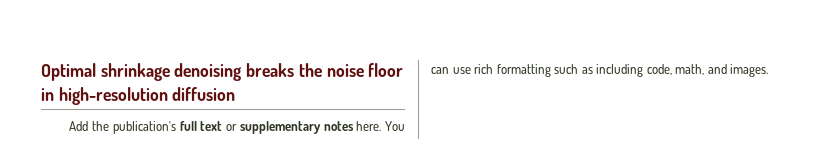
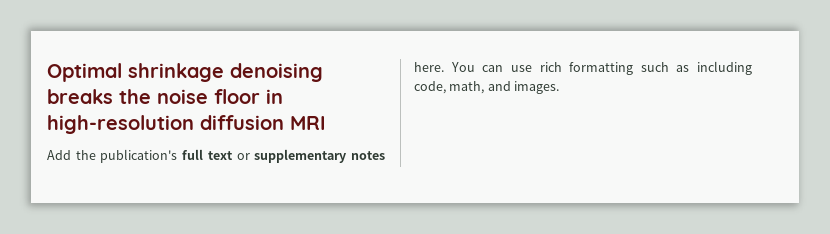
- Optimal shrinkage denoising breaks the noise floor in high-resolution diffusion
+ Optimal shrinkage denoising breaks the noise floor in high-resolution diffusion MRI

